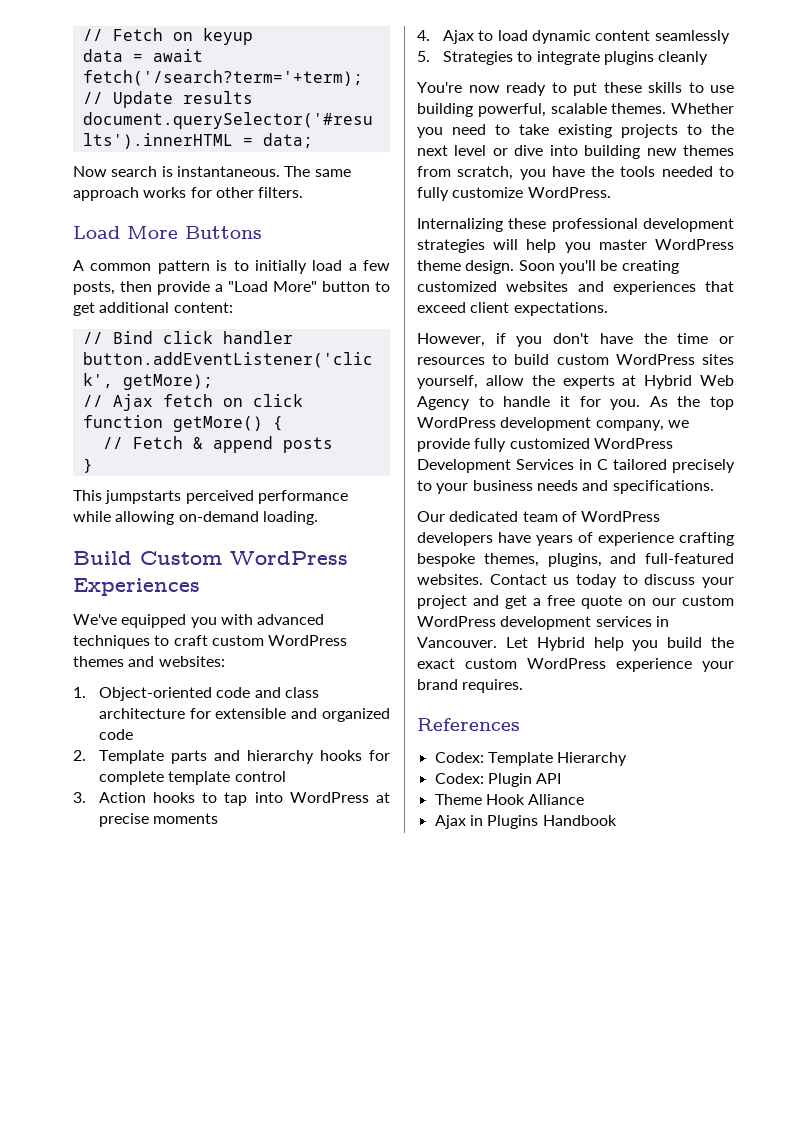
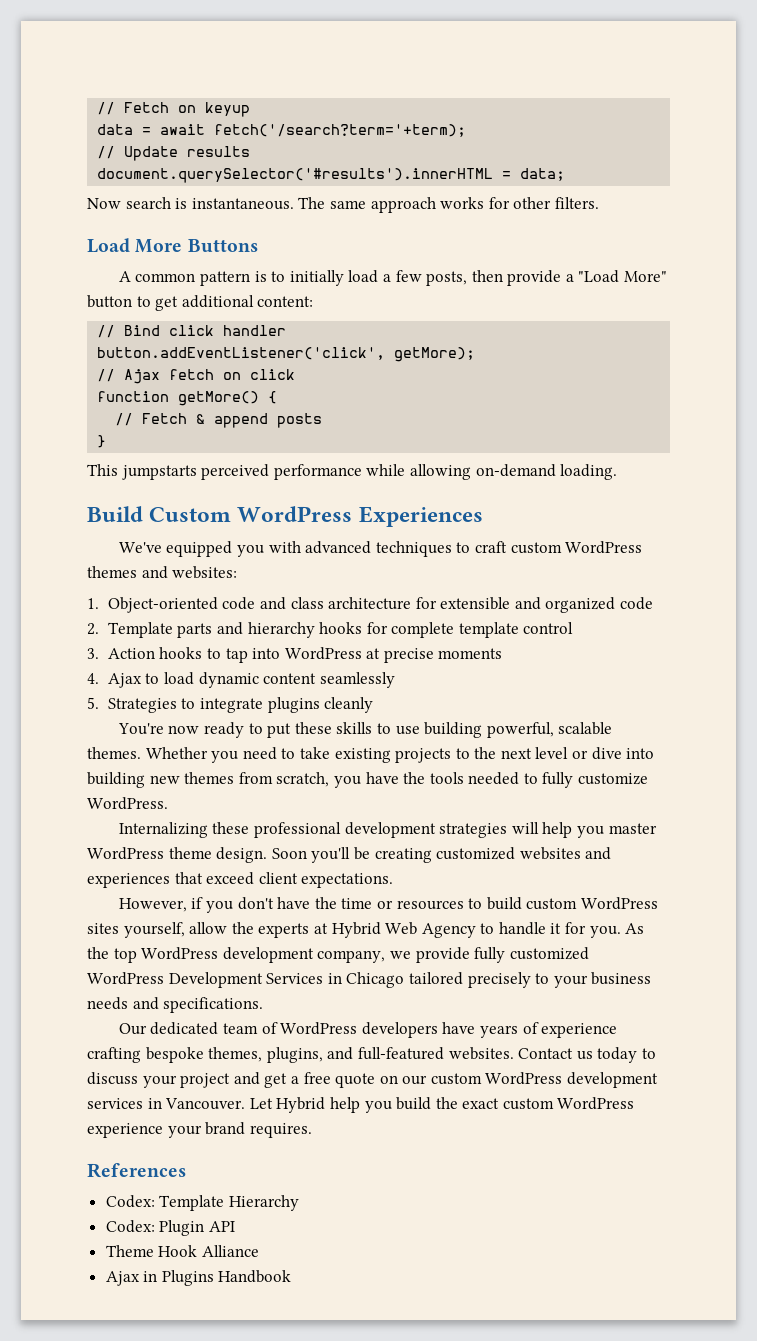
- As the top WordPress development company, we provide fully customized WordPress Development Services in C tailored precisely to your business needs and specifications.
+ As the top WordPress development company, we provide fully customized WordPress Development Services in Chicago tailored precisely to your business needs and specifications.

